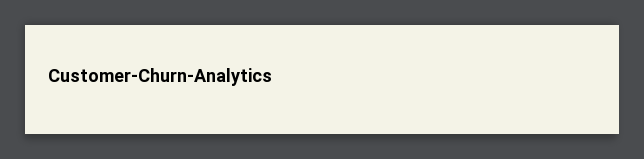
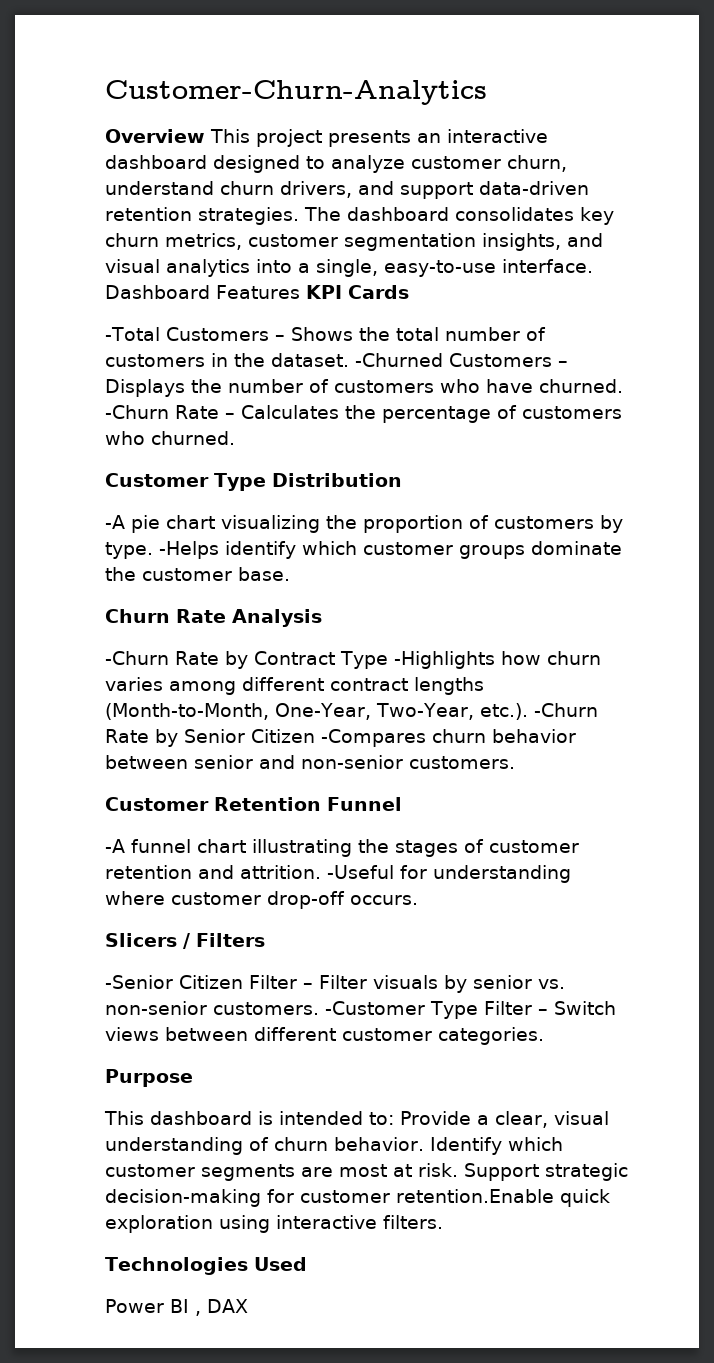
+ Overview This project presents an interactive dashboard designed to analyze customer churn, understand churn drivers, and support data-driven retention strategies. The dashboard consolidates key churn metrics, customer segmentation insights, and visual analytics into a single, easy-to-use interface. Dashboard Features KPI Cards
+ -Total Customers – Shows the total number of customers in the dataset. -Churned Customers – Displays the number of customers who have churned. -Churn Rate – Calculates the percentage of customers who churned.
+ Customer Type Distribution
+ -A pie chart visualizing the proportion of customers by type. -Helps identify which customer groups dominate the customer base.
+ Churn Rate Analysis
+ -Churn Rate by Contract Type -Highlights how churn varies among different contract lengths (Month-to-Month, One-Year, Two-Year, etc.). -Churn Rate by Senior Citizen -Compares churn behavior between senior and non-senior customers.
+ Customer Retention Funnel
+ -A funnel chart illustrating the stages of customer retention and attrition. -Useful for understanding where customer drop-off occurs.
+ Slicers / Filters
+ -Senior Citizen Filter – Filter visuals by senior vs. non-senior customers. -Customer Type Filter – Switch views between different customer categories.
+ Purpose
+ This dashboard is intended to: Provide a clear, visual understanding of churn behavior. Identify which customer segments are most at risk. Support strategic decision-making for customer retention.Enable quick exploration using interactive filters.
+ Technologies Used
+ Power BI , DAX

